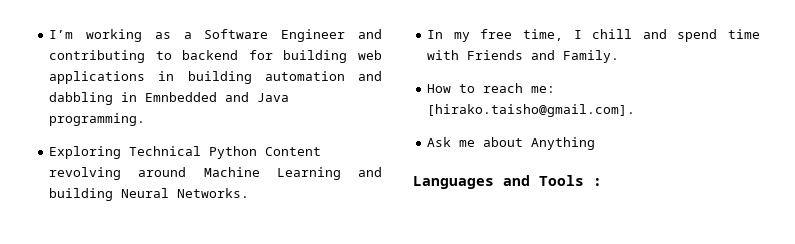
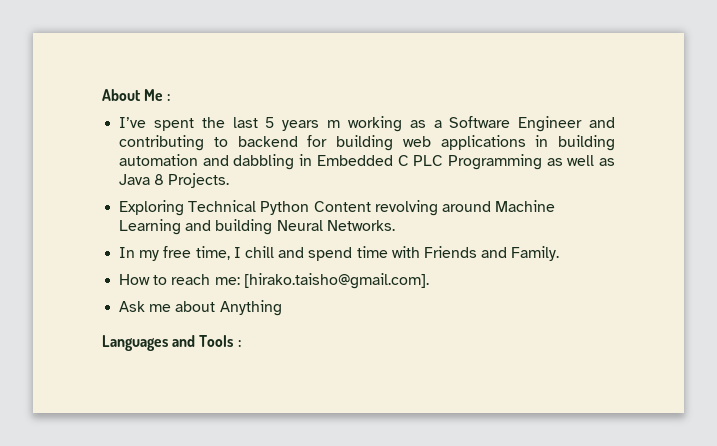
- I’m working as a Software Engineer and contributing to backend for building web applications in building automation and dabbling in Emnbedded and Java programming.
+ About Me :
+ I’ve spent the last 5 years m working as a Software Engineer and contributing to backend for building web applications in building automation and dabbling in Embedded C PLC Programming as well as Java 8 Projects.

